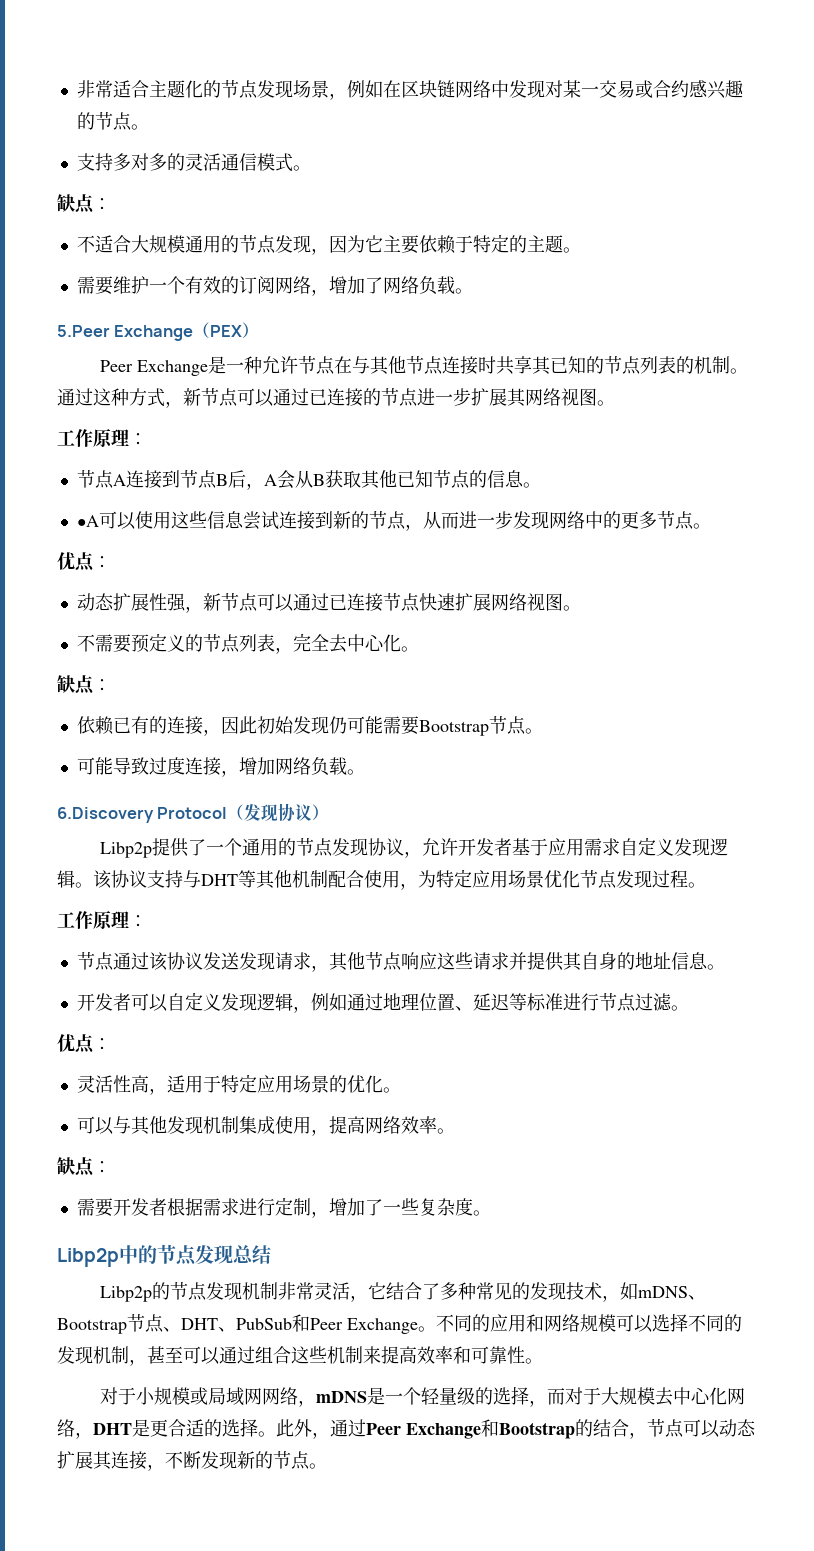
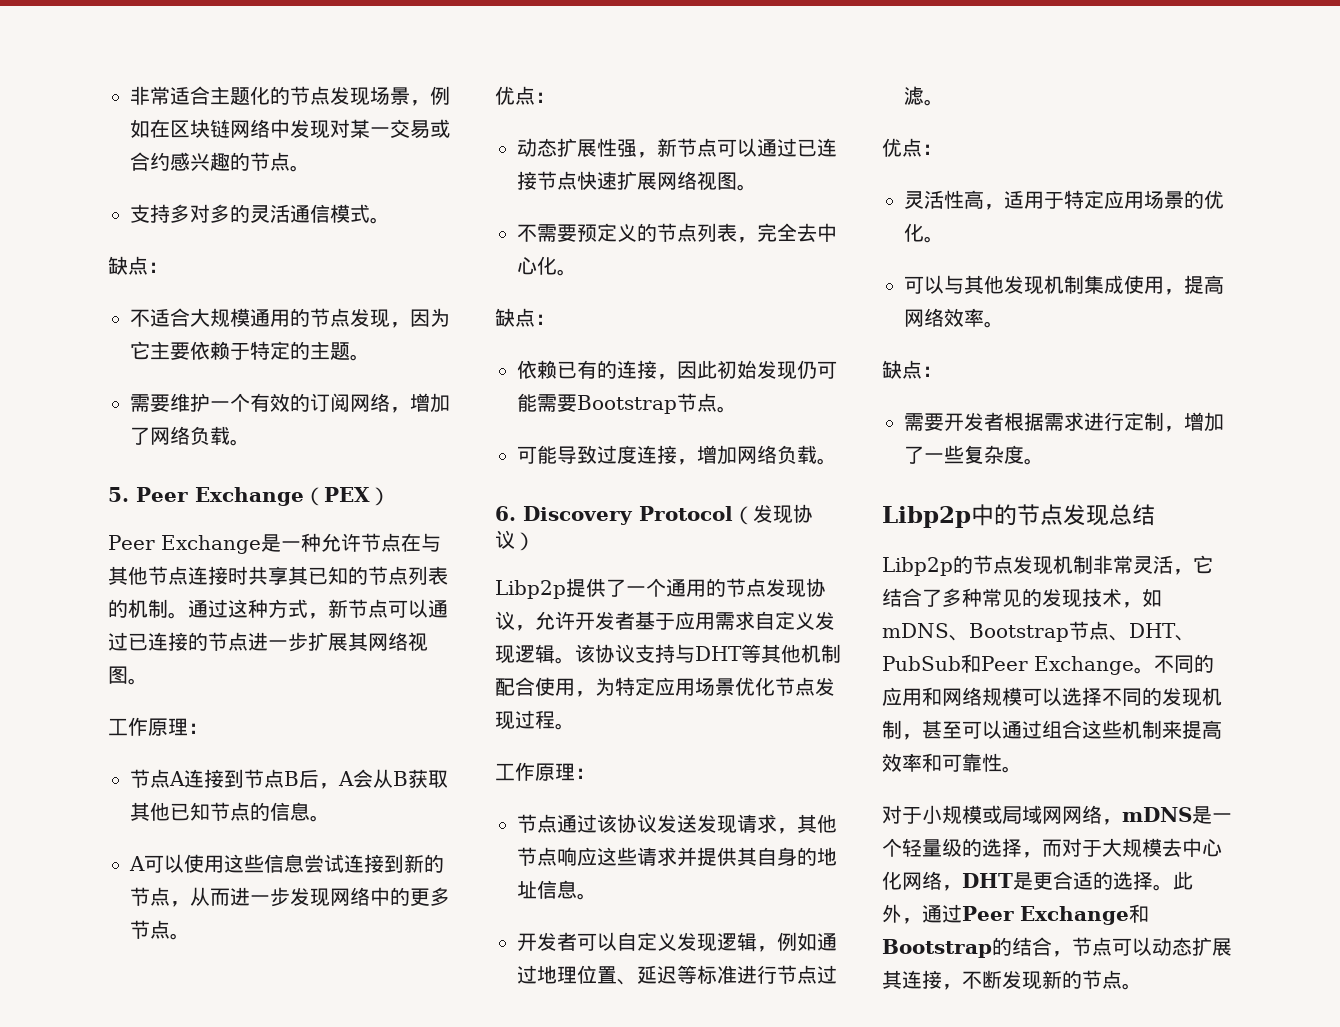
- 5.Peer Exchange（PEX）
+ 5. Peer Exchange（PEX）
- •A可以使用这些信息尝试连接到新的节点，从而进一步发现网络中的更多节点。
+ A可以使用这些信息尝试连接到新的节点，从而进一步发现网络中的更多节点。
- 6.Discovery Protocol（发现协议）
+ 6. Discovery Protocol（发现协议）

